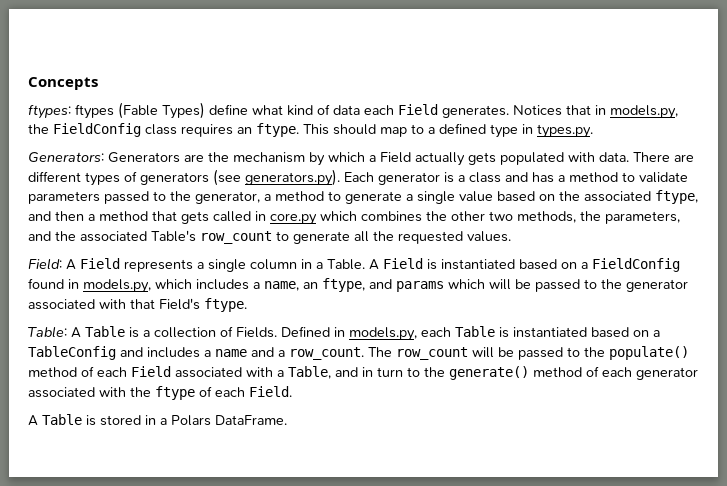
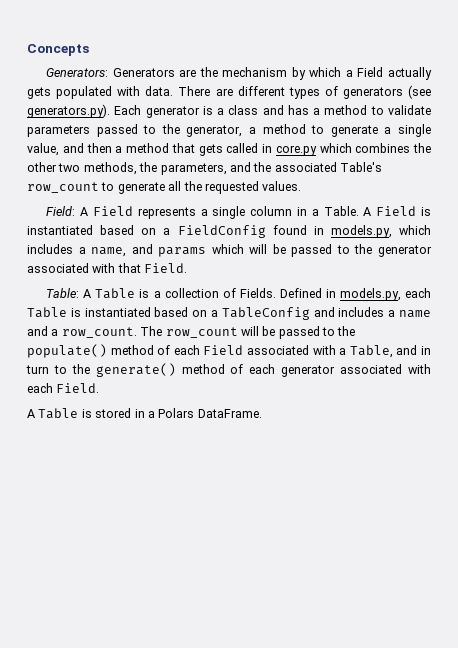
- ftypes: ftypes (Fable Types) define what kind of data each Field generates. Notices that in models.py, the FieldConfig class requires an ftype. This should map to a defined type in types.py.
- There are different types of generators (see generators.py). Each generator is a class and has a method to validate parameters passed to the generator, a method to generate a single value based on the associated ftype, and then a method that gets called in core.py which combines the other two methods, the parameters, and the associated Table's row_count to generate all the requested values.
+ There are different types of generators (see generators.py). Each generator is a class and has a method to validate parameters passed to the generator, a method to generate a single value, and then a method that gets called in core.py which combines the other two methods, the parameters, and the associated Table's row_count to generate all the requested values.
- A Field is instantiated based on a FieldConfig found in models.py, which includes a name, an ftype, and params which will be passed to the generator associated with that Field's ftype.
+ A Field is instantiated based on a FieldConfig found in models.py, which includes a name, and params which will be passed to the generator associated with that Field.
- The row_count will be passed to the populate() method of each Field associated with a Table, and in turn to the generate() method of each generator associated with the ftype of each Field.
+ The row_count will be passed to the populate() method of each Field associated with a Table, and in turn to the generate() method of each generator associated with each Field.

